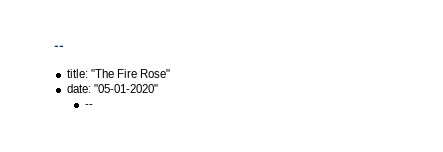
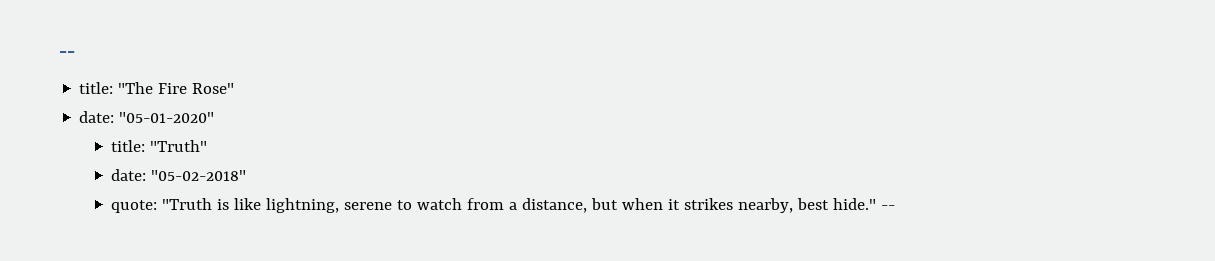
+ title: "Truth"
+ date: "05-02-2018"
+ quote: "Truth is like lightning, serene to watch from a distance, but when it strikes nearby, best hide."

